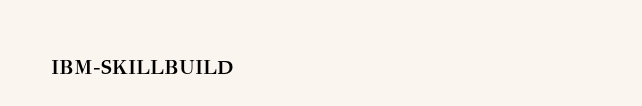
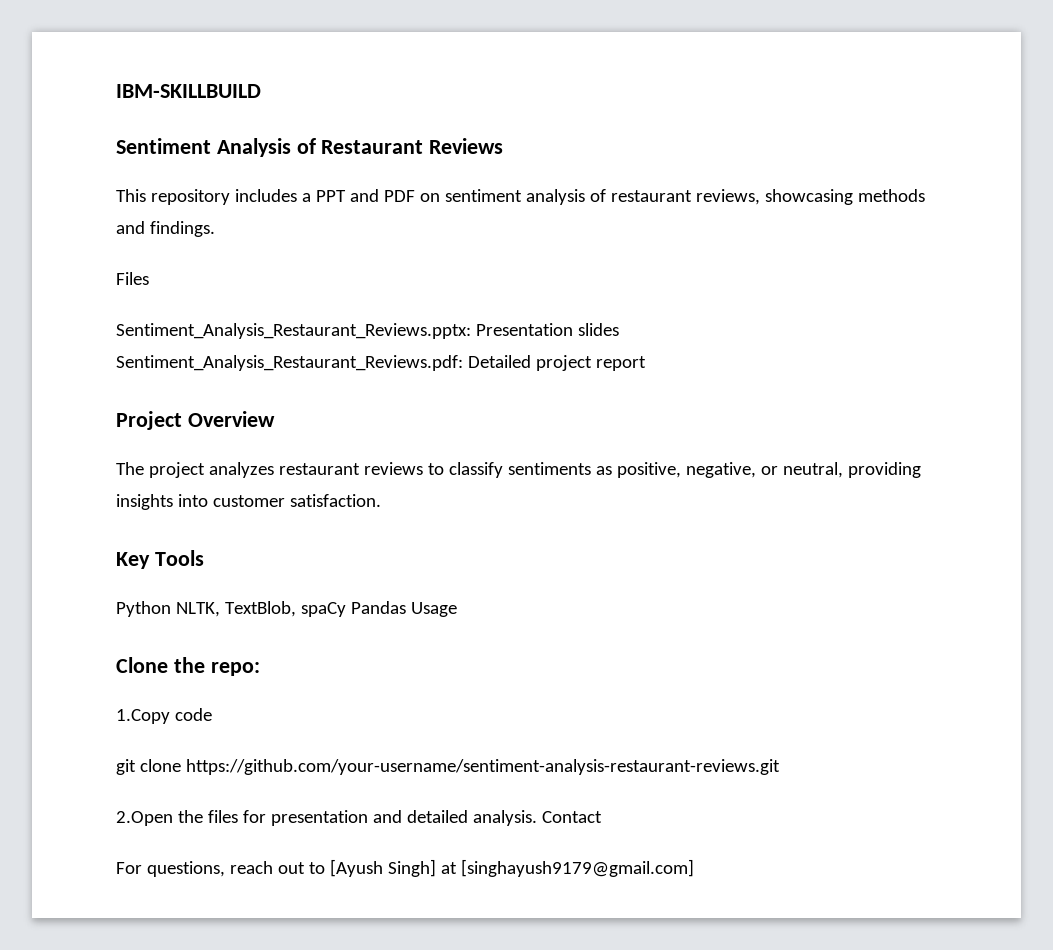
+ Sentiment Analysis of Restaurant Reviews
+ This repository includes a PPT and PDF on sentiment analysis of restaurant reviews, showcasing methods and findings.
+ Files
+ Sentiment_Analysis_Restaurant_Reviews.pptx: Presentation slides Sentiment_Analysis_Restaurant_Reviews.pdf: Detailed project report
+ Project Overview
+ The project analyzes restaurant reviews to classify sentiments as positive, negative, or neutral, providing insights into customer satisfaction.
+ Key Tools
+ Python NLTK, TextBlob, spaCy Pandas Usage
+ Clone the repo:
+ 1.Copy code
+ git clone https://github.com/your-username/sentiment-analysis-restaurant-reviews.git
+ 2.Open the files for presentation and detailed analysis. Contact
+ For questions, reach out to [Ayush Singh] at [singhayush9179@gmail.com]

